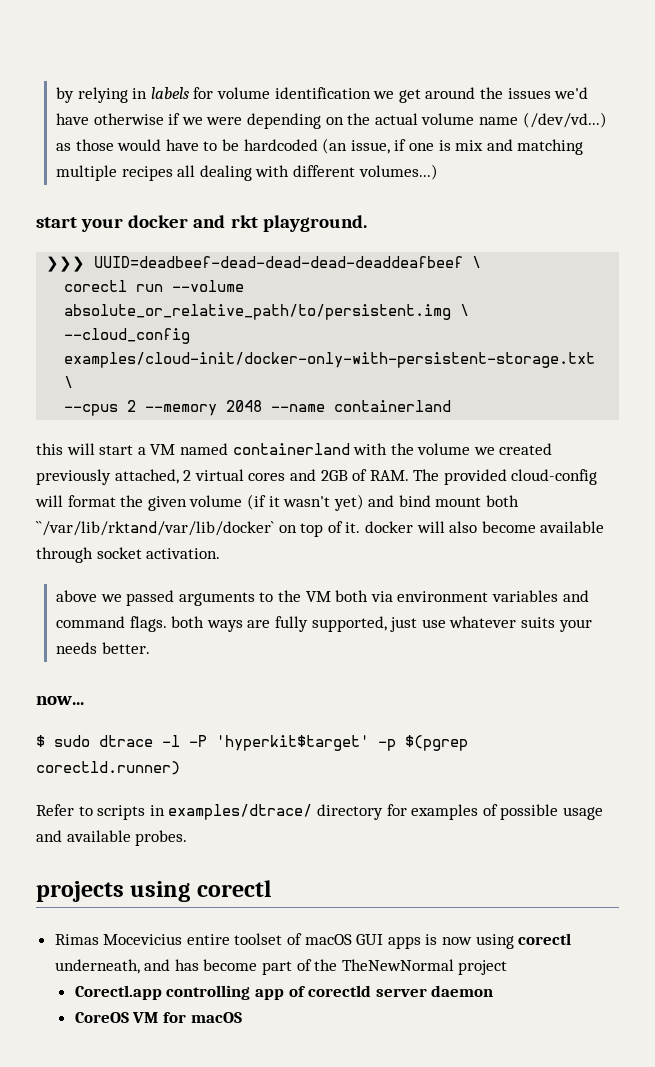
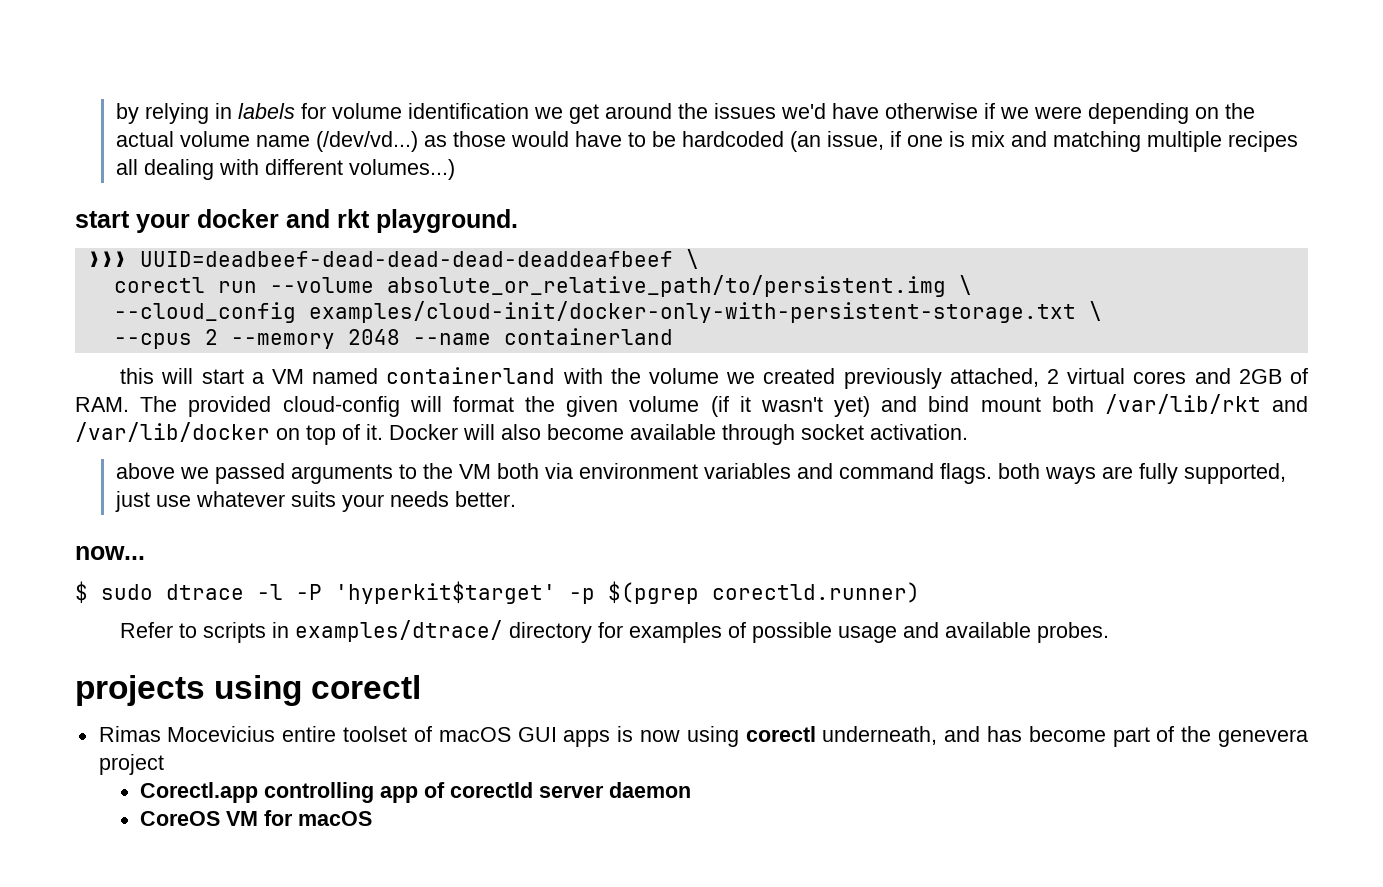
- this will start a VM named containerland with the volume we created previously attached, 2 virtual cores and 2GB of RAM. The provided cloud-config will format the given volume (if it wasn't yet) and bind mount both ``/var/lib/rktand/var/lib/docker` on top of it. docker will also become available through socket activation.
+ this will start a VM named containerland with the volume we created previously attached, 2 virtual cores and 2GB of RAM. The provided cloud-config will format the given volume (if it wasn't yet) and bind mount both /var/lib/rkt and /var/lib/docker on top of it. Docker will also become available through socket activation.
- Rimas Mocevicius entire toolset of macOS GUI apps is now using corectl underneath, and has become part of the TheNewNormal project
+ Rimas Mocevicius entire toolset of macOS GUI apps is now using corectl underneath, and has become part of the genevera project

